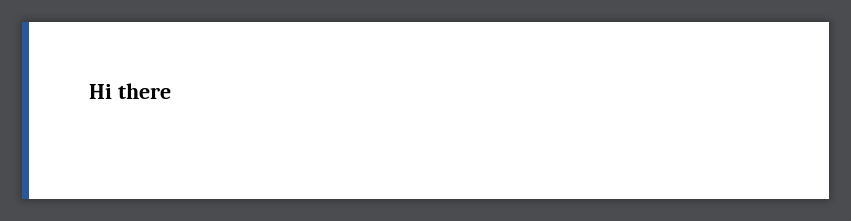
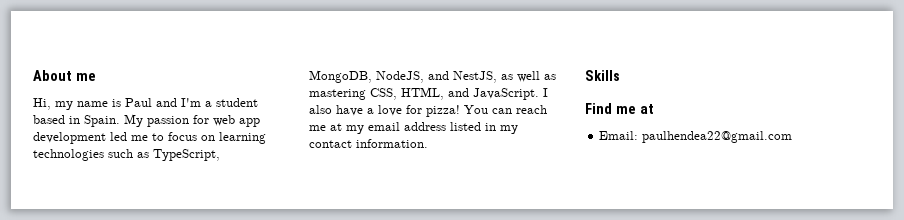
- Hi there
+ About me
+ Hi, my name is Paul and I'm a student based in Spain. My passion for web app development led me to focus on learning technologies such as TypeScript, MongoDB, NodeJS, and NestJS, as well as mastering CSS, HTML, and JavaScript. I also have a love for pizza! You can reach me at my email address listed in my contact information.
+ Skills
+ Find me at
+ Email: paulhendea22@gmail.com

